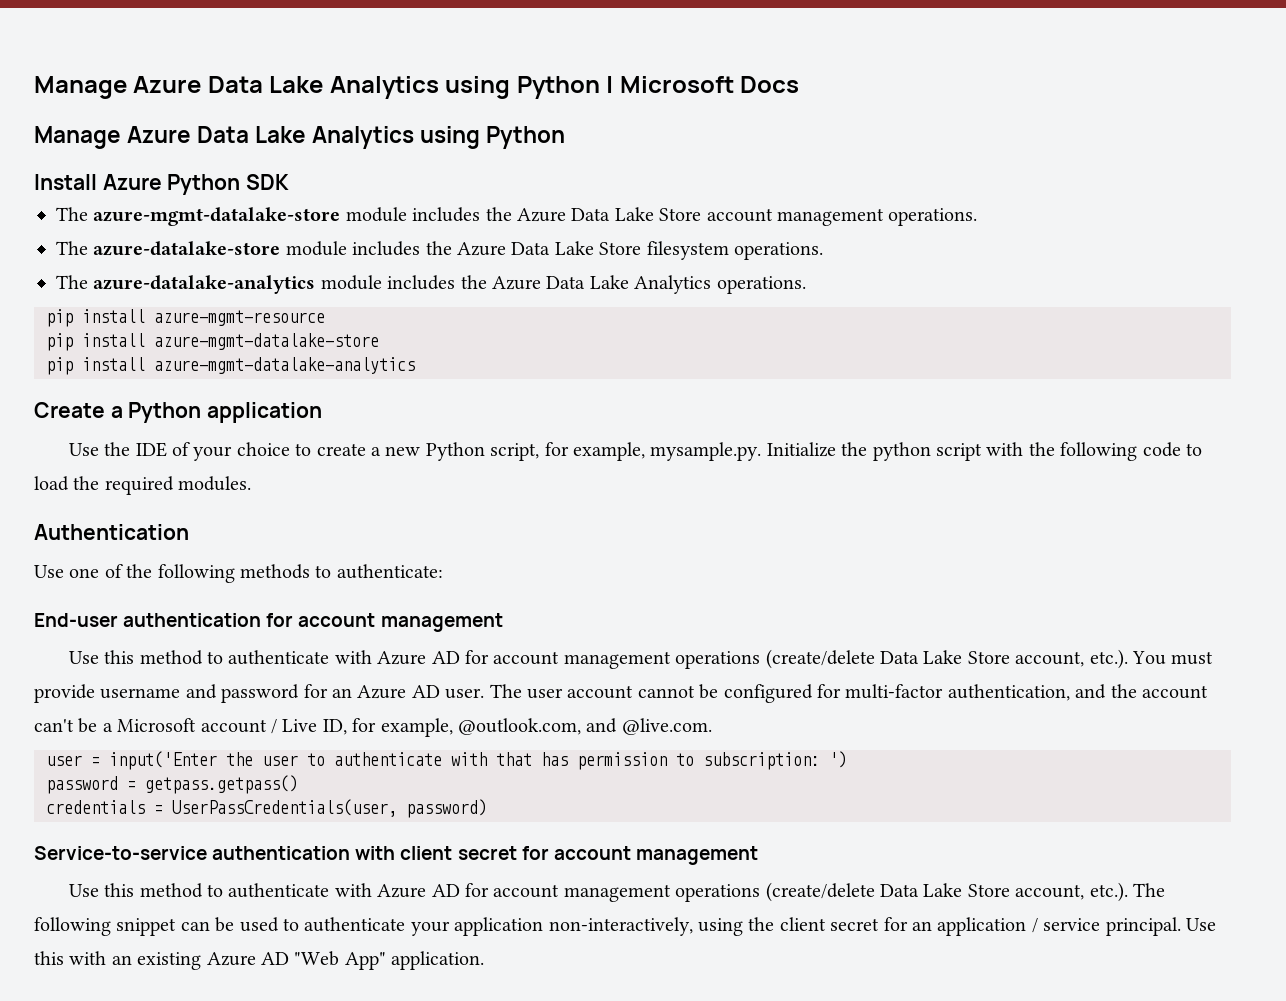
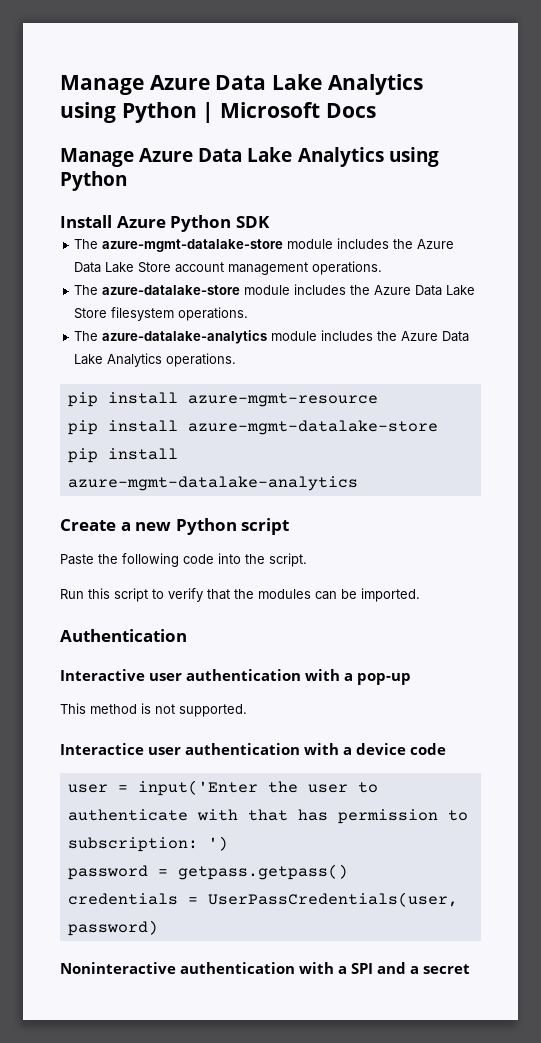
- Create a Python application
- Use the IDE of your choice to create a new Python script, for example, mysample.py. Initialize the python script with the following code to load the required modules.
+ Create a new Python script
+ Paste the following code into the script.
+ Run this script to verify that the modules can be imported.
  Authentication
- Use one of the following methods to authenticate:
- End-user authentication for account management
- Use this method to authenticate with Azure AD for account management operations (create/delete Data Lake Store account, etc.). You must provide username and password for an Azure AD user. The user account cannot be configured for multi-factor authentication, and the account can't be a Microsoft account / Live ID, for example, @outlook.com, and @live.com.
+ Interactive user authentication with a pop-up
+ This method is not supported.
+ Interactice user authentication with a device code
- Service-to-service authentication with client secret for account management
- Use this method to authenticate with Azure AD for account management operations (create/delete Data Lake Store account, etc.). The following snippet can be used to authenticate your application non-interactively, using the client secret for an application / service principal. Use this with an existing Azure AD "Web App" application.
+ Noninteractive authentication with a SPI and a secret

